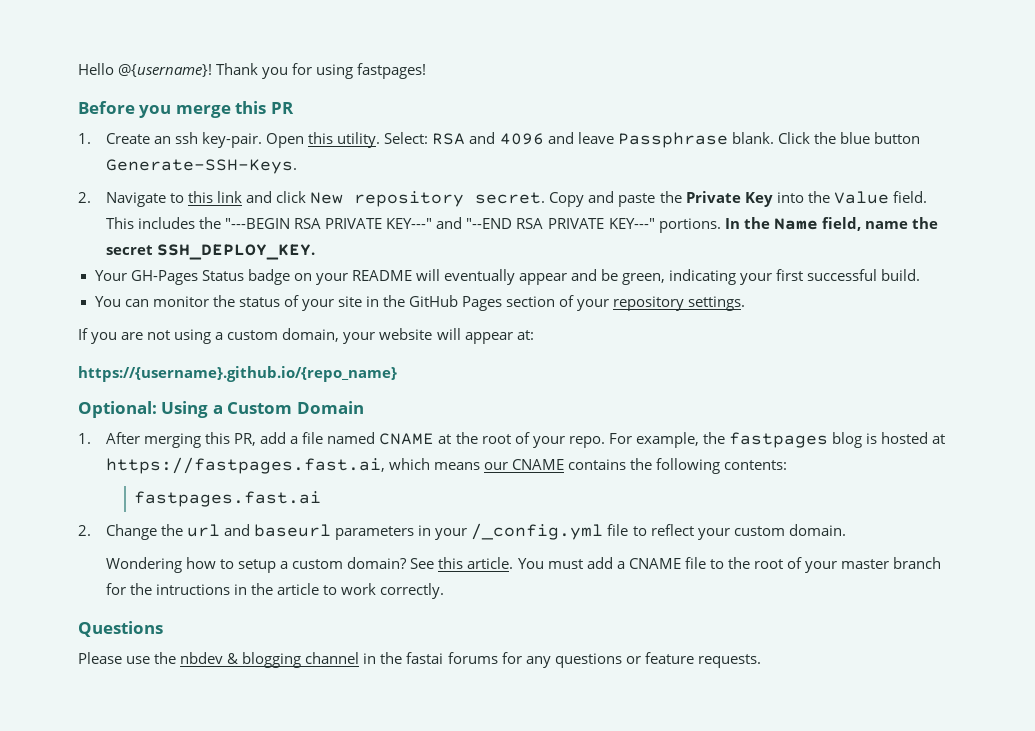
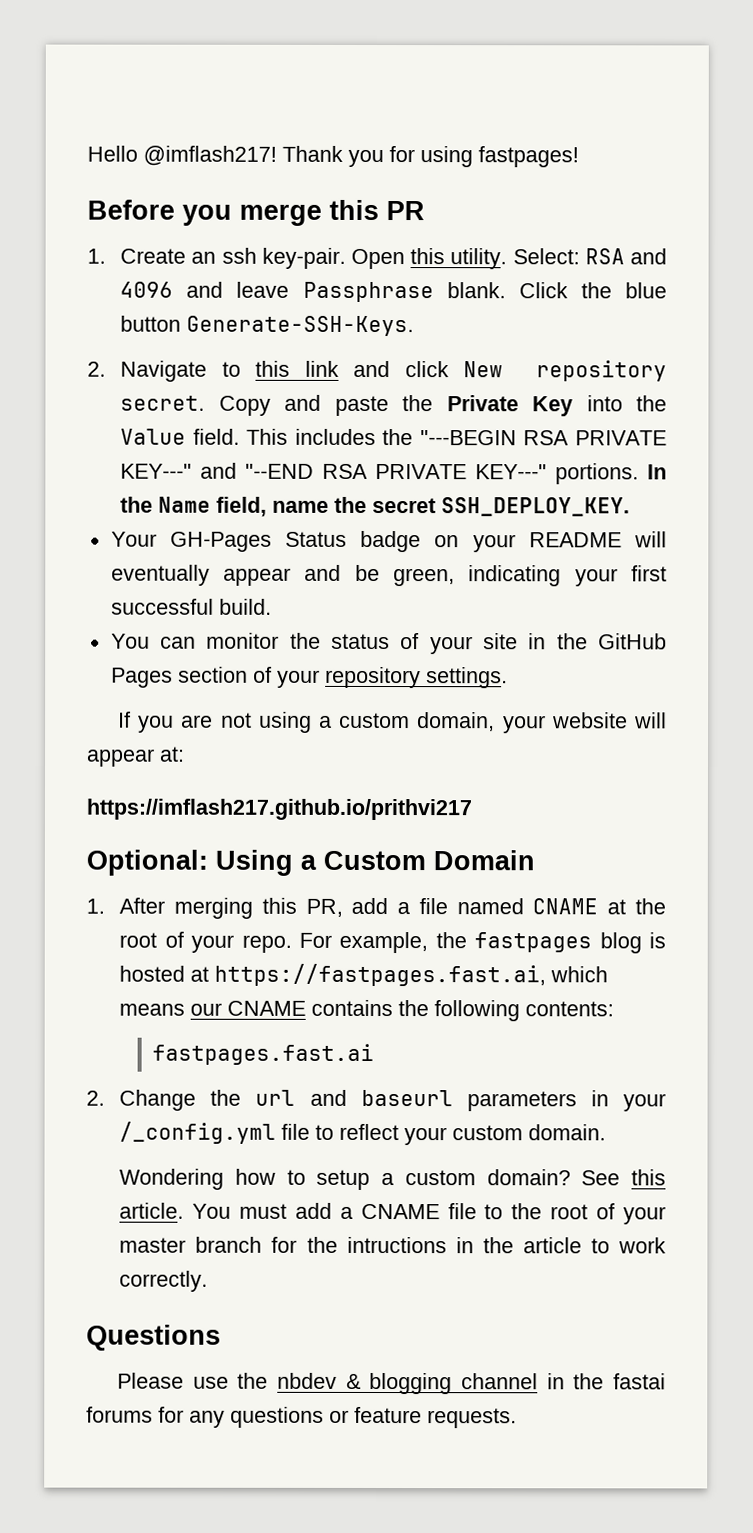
- Hello @{username}!
+ Hello @imflash217!
- https://{username}.github.io/{repo_name}
+ https://imflash217.github.io/prithvi217

